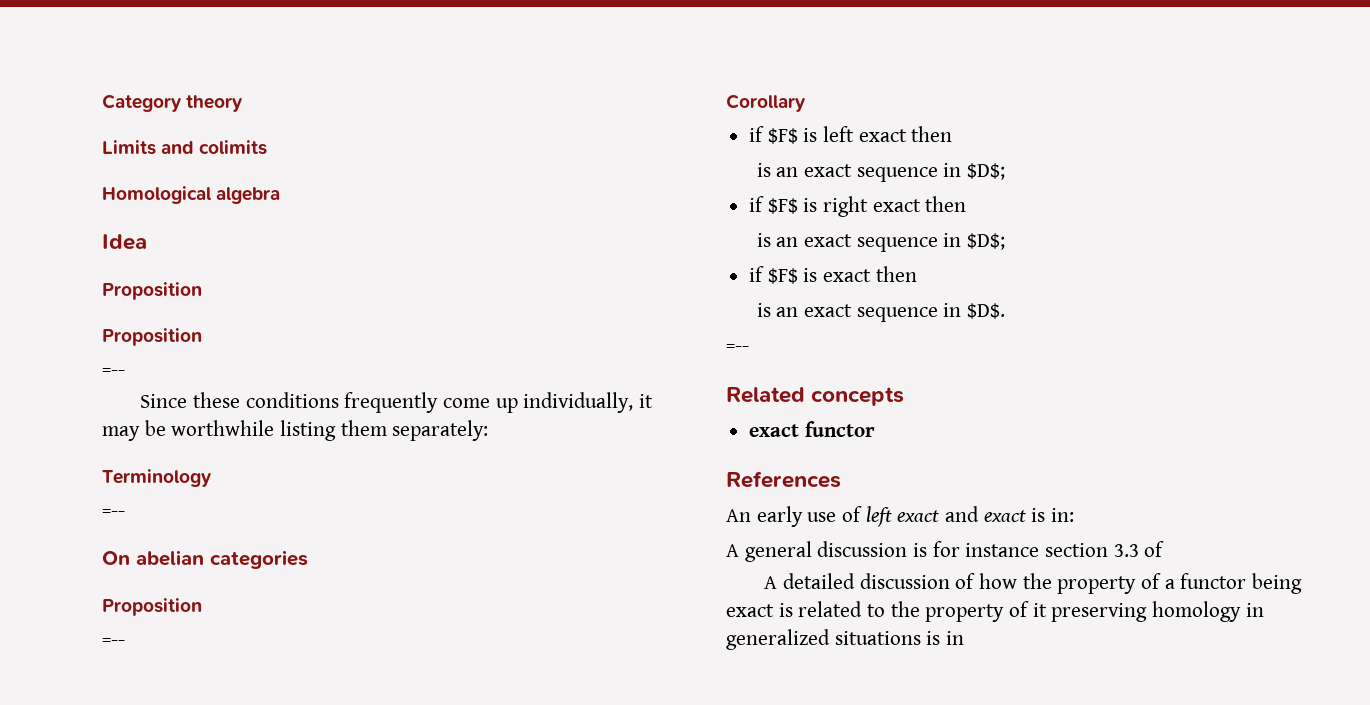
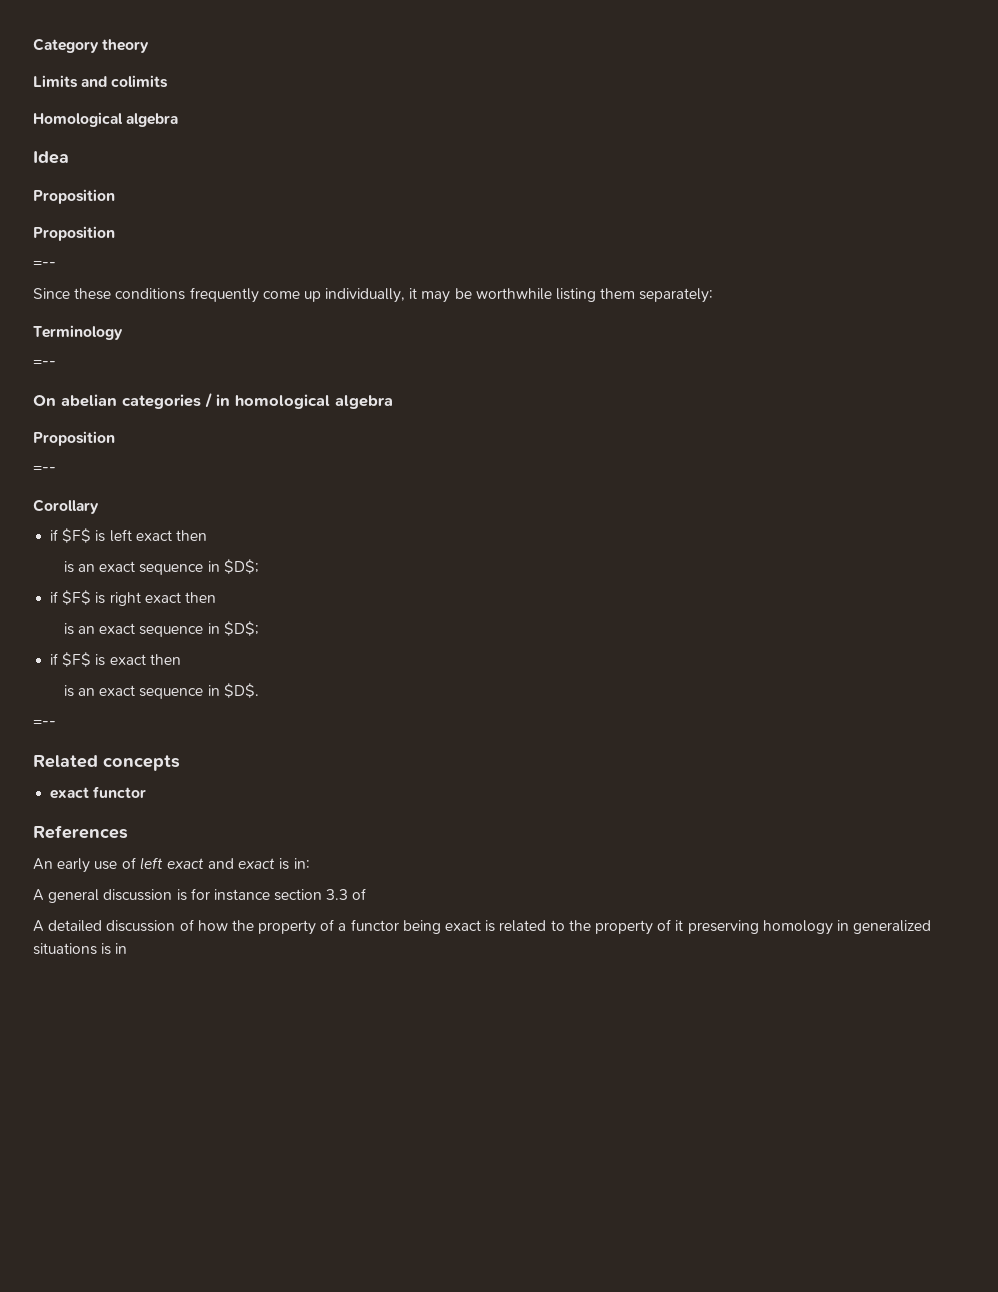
- On abelian categories
+ On abelian categories / in homological algebra

